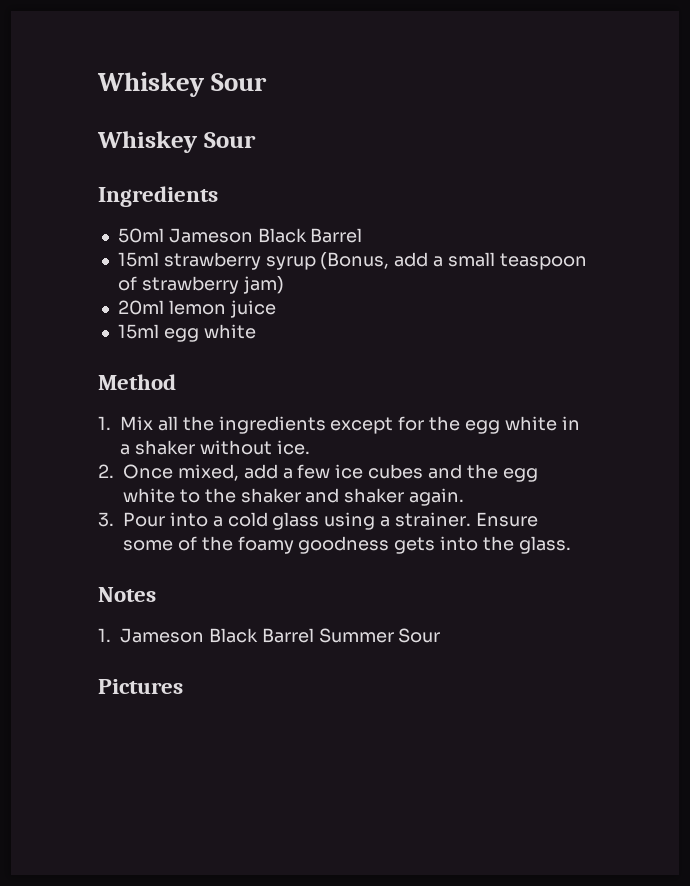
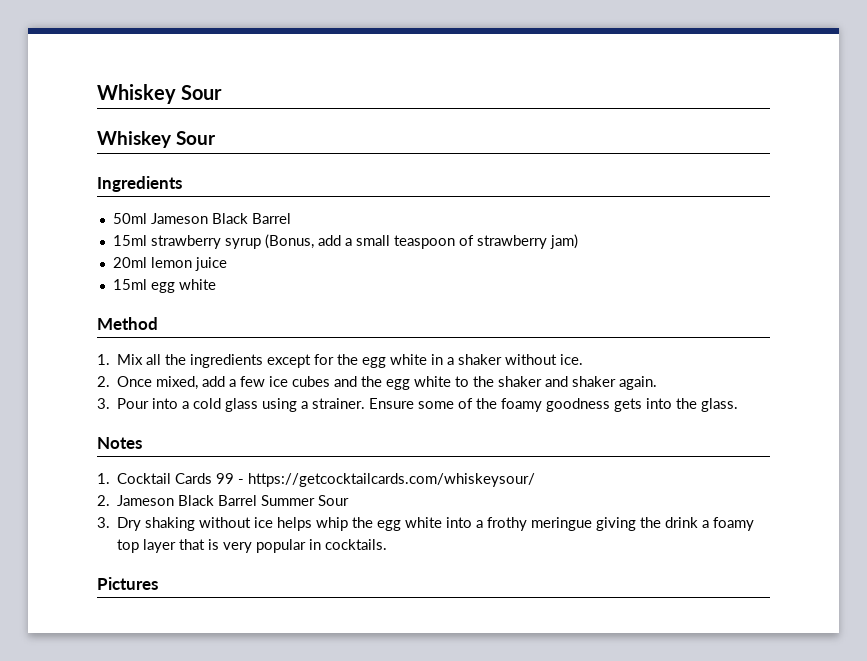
- 1. Jameson Black Barrel Summer Sour
+ 1. Cocktail Cards 99 - https://getcocktailcards.com/whiskeysour/
+ 2. Jameson Black Barrel Summer Sour
+ 3. Dry shaking without ice helps whip the egg white into a frothy meringue giving the drink a foamy top layer that is very popular in cocktails.

